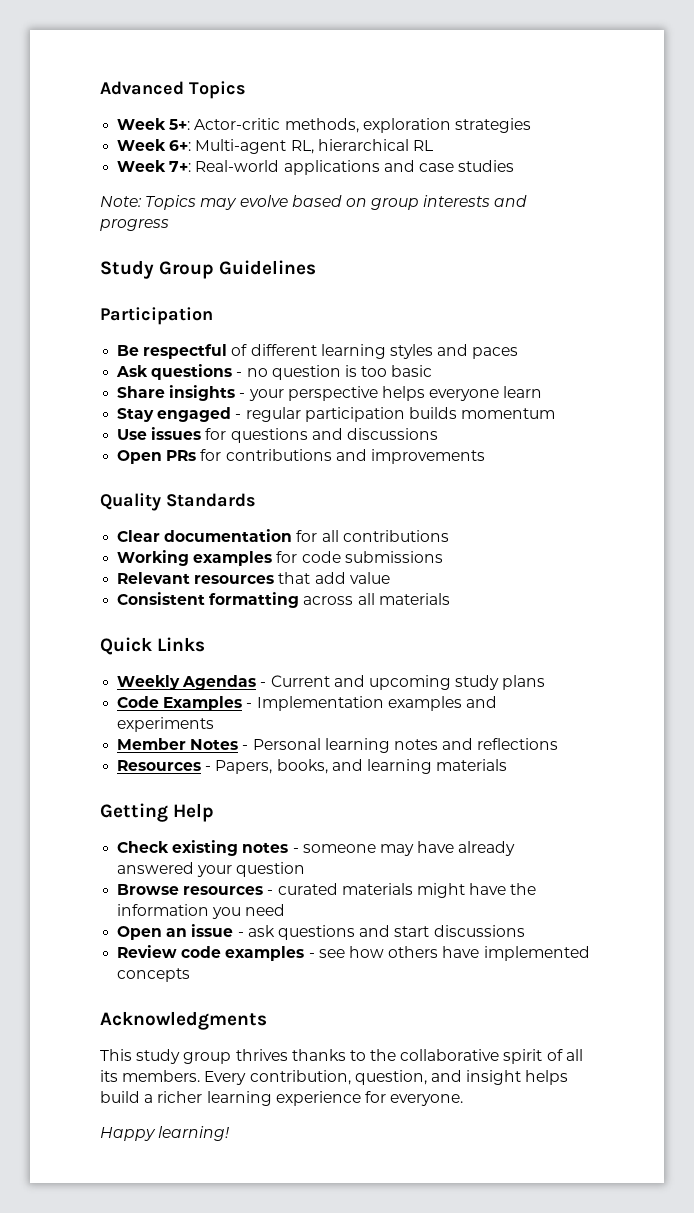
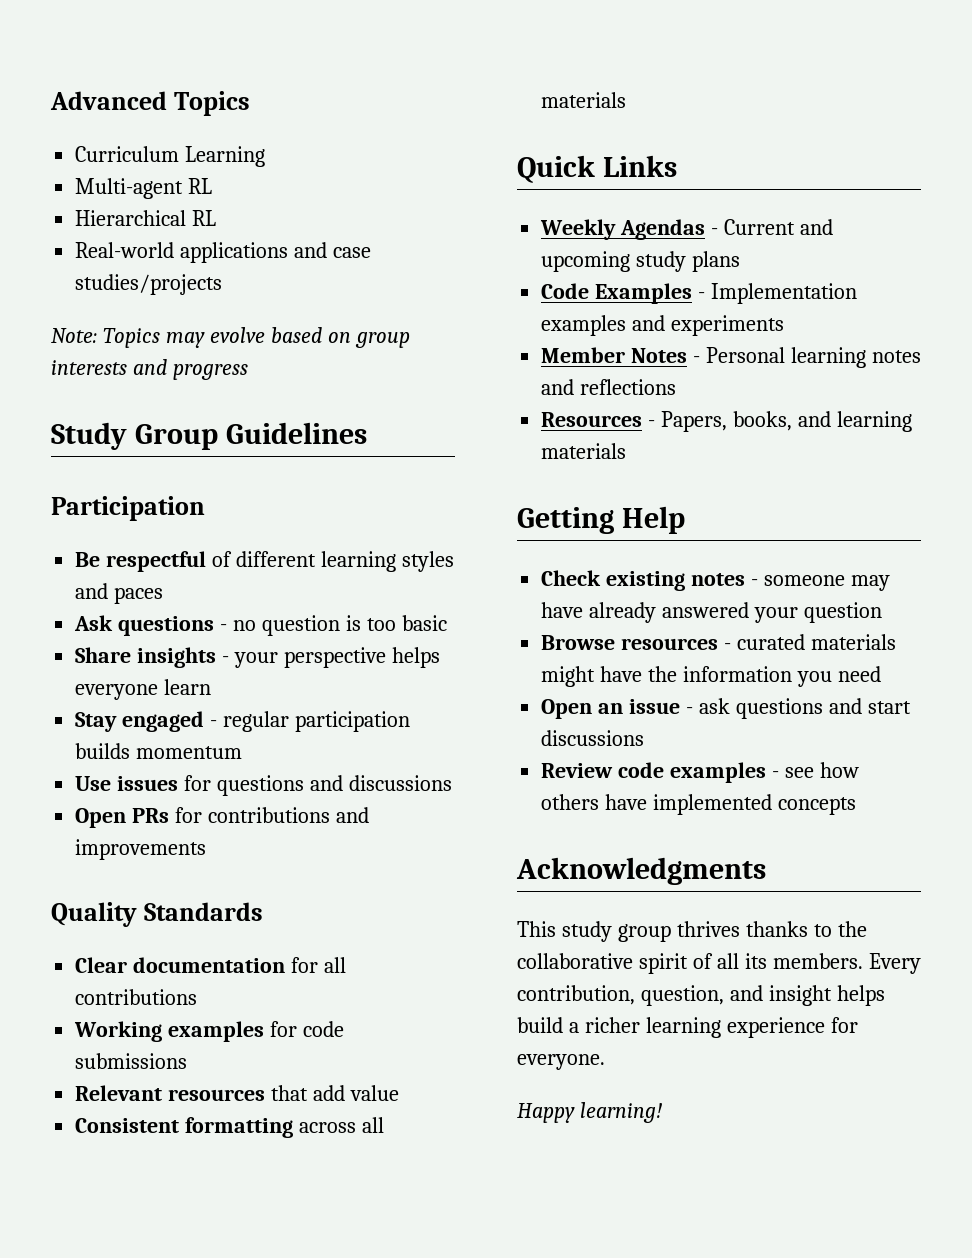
- Week 5+: Actor-critic methods, exploration strategies
- Week 6+: Multi-agent RL, hierarchical RL
- Week 7+: Real-world applications and case studies
+ Curriculum Learning
+ Multi-agent RL
+ Hierarchical RL
+ Real-world applications and case studies/projects

